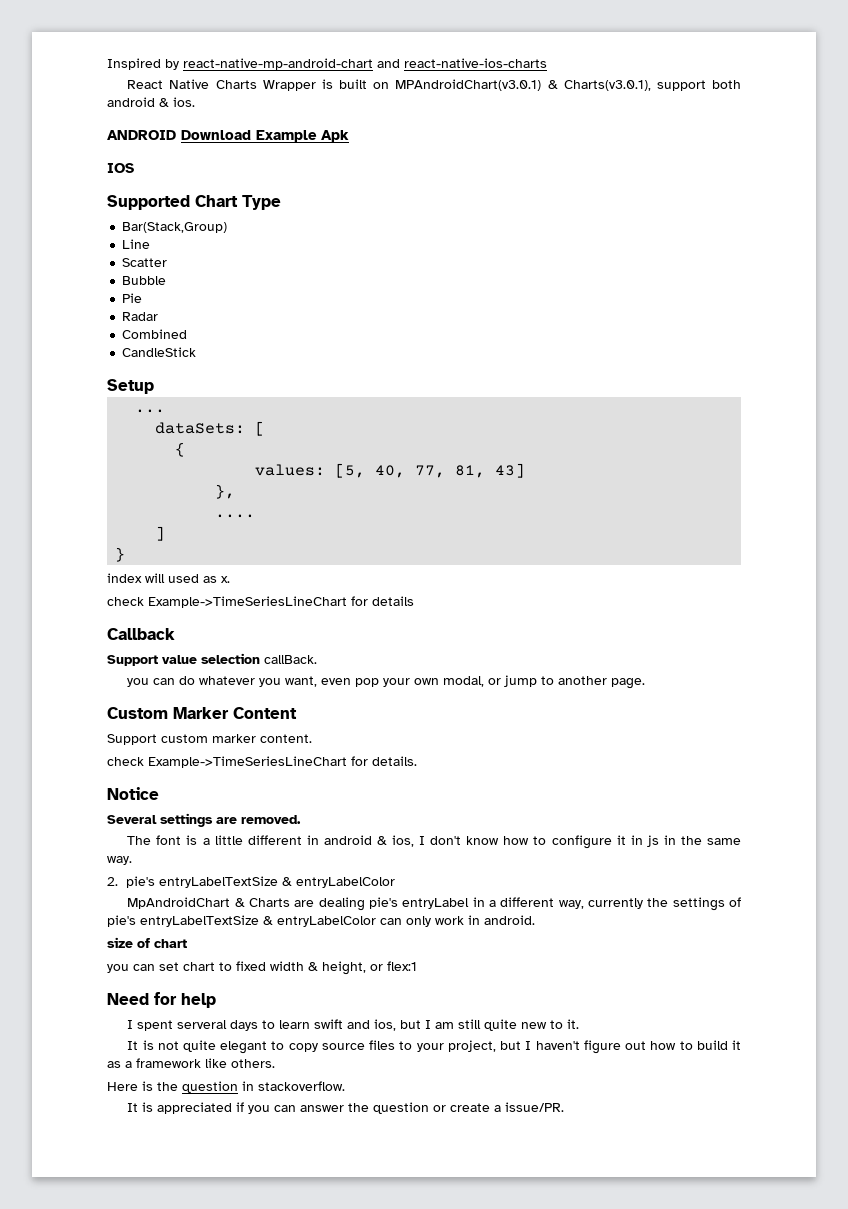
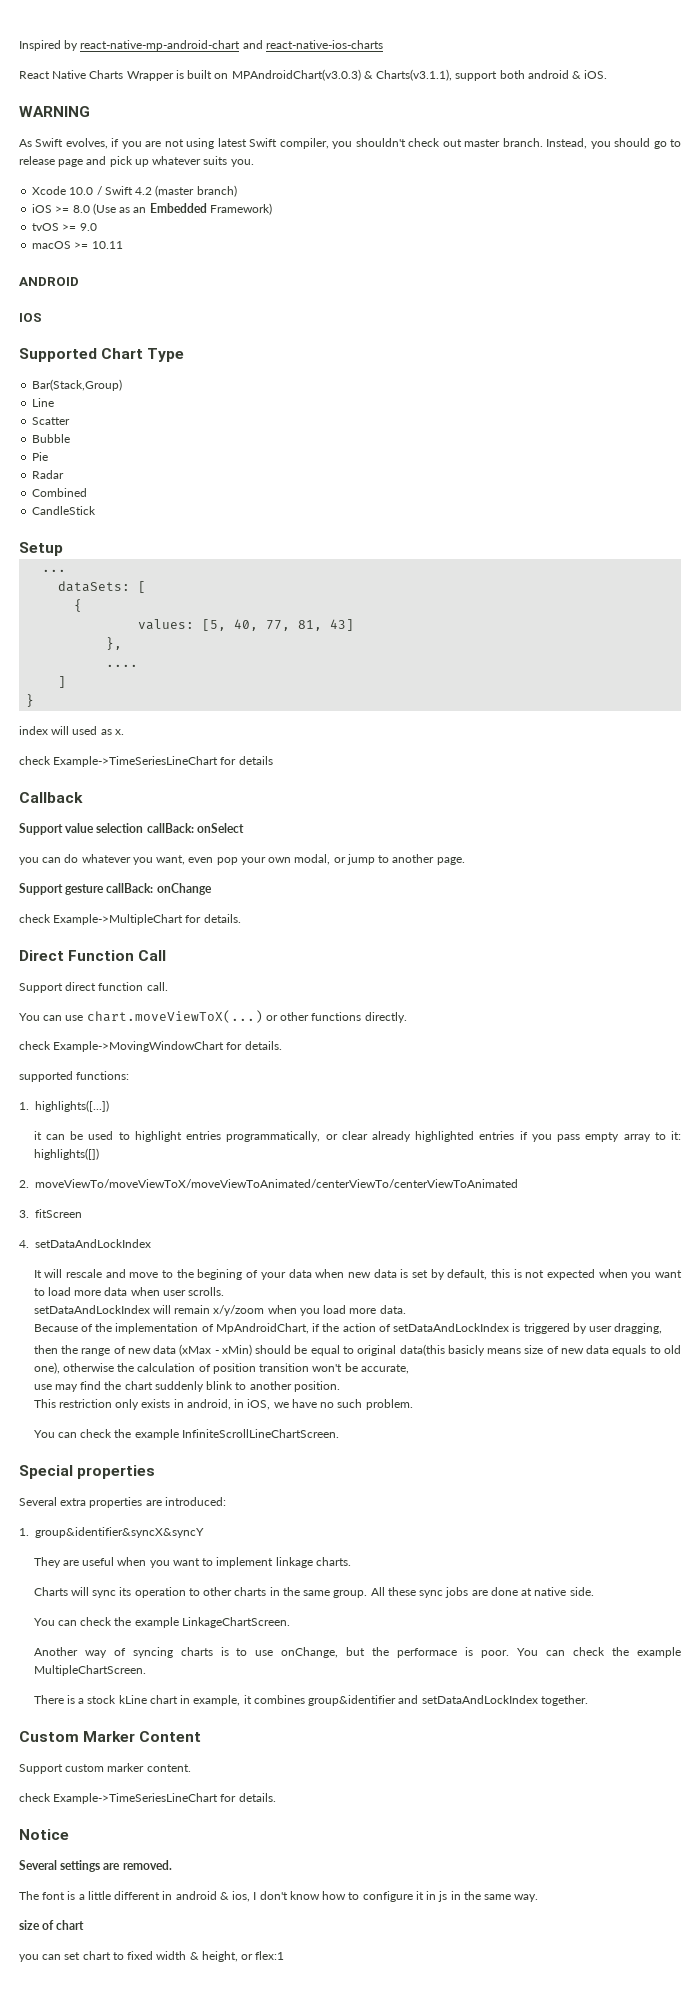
- React Native Charts Wrapper is built on MPAndroidChart(v3.0.1) & Charts(v3.0.1), support both android & ios.
- ANDROID Download Example Apk
+ React Native Charts Wrapper is built on MPAndroidChart(v3.0.3) & Charts(v3.1.1), support both android & iOS.
+ WARNING
+ As Swift evolves, if you are not using latest Swift compiler, you shouldn't check out master branch. Instead, you should go to release page and pick up whatever suits you.
+ Xcode 10.0 / Swift 4.2 (master branch)
+ iOS >= 8.0 (Use as an Embedded Framework)
+ tvOS >= 9.0
+ macOS >= 10.11
+ ANDROID
- Support value selection callBack.
+ Support value selection callBack: onSelect
+ Support gesture callBack: onChange
+ check Example->MultipleChart for details.
+ Direct Function Call
+ Support direct function call.
+ You can use chart.moveViewToX(...) or other functions directly.
+ check Example->MovingWindowChart for details.
+ supported functions:
+ 1. highlights([...])
+ it can be used to highlight entries programmatically, or clear already highlighted entries if you pass empty array to it: highlights([])
+ 2. moveViewTo/moveViewToX/moveViewToAnimated/centerViewTo/centerViewToAnimated
+ 3. fitScreen
+ 4. setDataAndLockIndex
+ It will rescale and move to the begining of your data when new data is set by default, this is not expected when you want to load more data when user scrolls.
+ setDataAndLockIndex will remain x/y/zoom when you load more data.
+ Because of the implementation of MpAndroidChart, if the action of setDataAndLockIndex is triggered by user dragging,
+ then the range of new data (xMax - xMin) should be equal to original data(this basicly means size of new data equals to old one), otherwise the calculation of position transition won't be accurate,
+ use may find the chart suddenly blink to another position.
+ This restriction only exists in android, in iOS, we have no such problem.
+ You can check the example InfiniteScrollLineChartScreen.
+ Special properties
+ Several extra properties are introduced:
+ 1. group&identifier&syncX&syncY
+ They are useful when you want to implement linkage charts.
+ Charts will sync its operation to other charts in the same group. All these sync jobs are done at native side.
+ You can check the example LinkageChartScreen.
+ Another way of syncing charts is to use onChange, but the performace is poor. You can check the example MultipleChartScreen.
+ There is a stock kLine chart in example, it combines group&identifier and setDataAndLockIndex together.
- 2. pie's entryLabelTextSize & entryLabelColor
- MpAndroidChart & Charts are dealing pie's entryLabel in a different way, currently the settings of pie's entryLabelTextSize & entryLabelColor can only work in android.
- Need for help
- I spent serveral days to learn swift and ios, but I am still quite new to it.
- It is not quite elegant to copy source files to your project, but I haven't figure out how to build it as a framework like others.
- Here is the question in stackoverflow.
- It is appreciated if you can answer the question or create a issue/PR.

